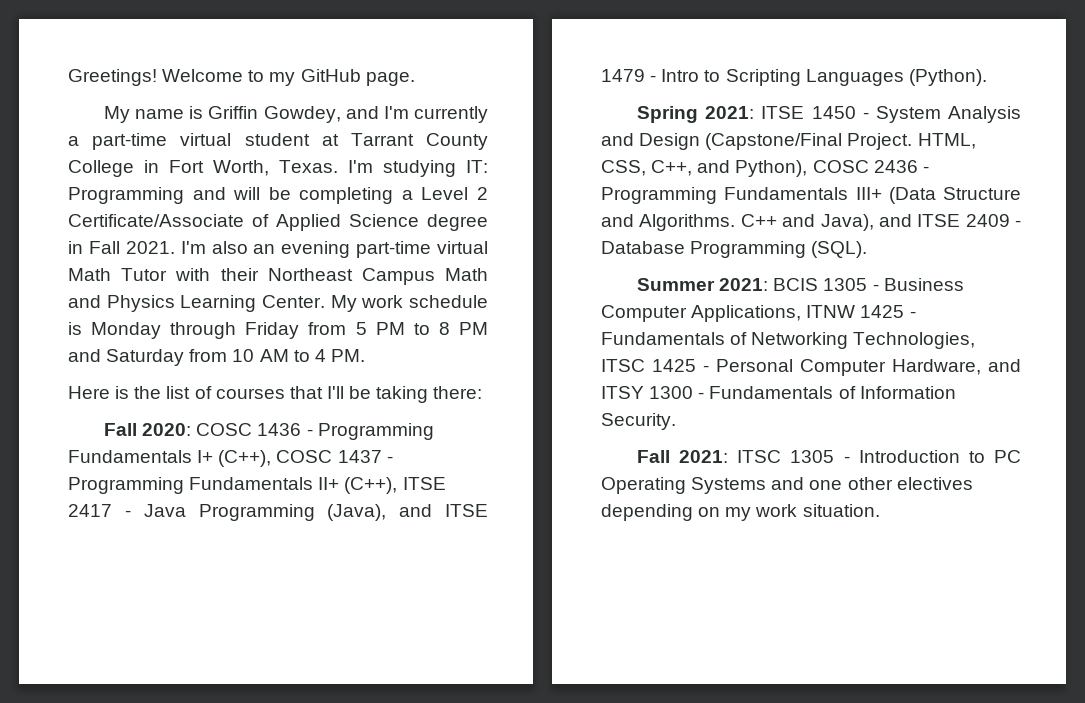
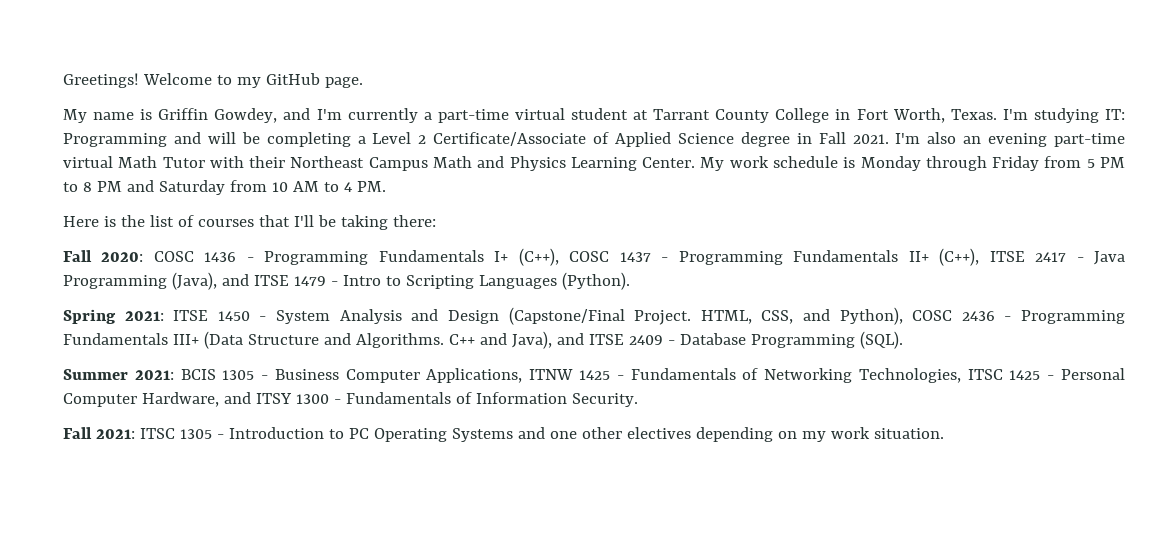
- HTML, CSS, C++, and Python), COSC 2436 - Programming Fundamentals III+ (Data Structure and Algorithms.
+ HTML, CSS, and Python), COSC 2436 - Programming Fundamentals III+ (Data Structure and Algorithms.

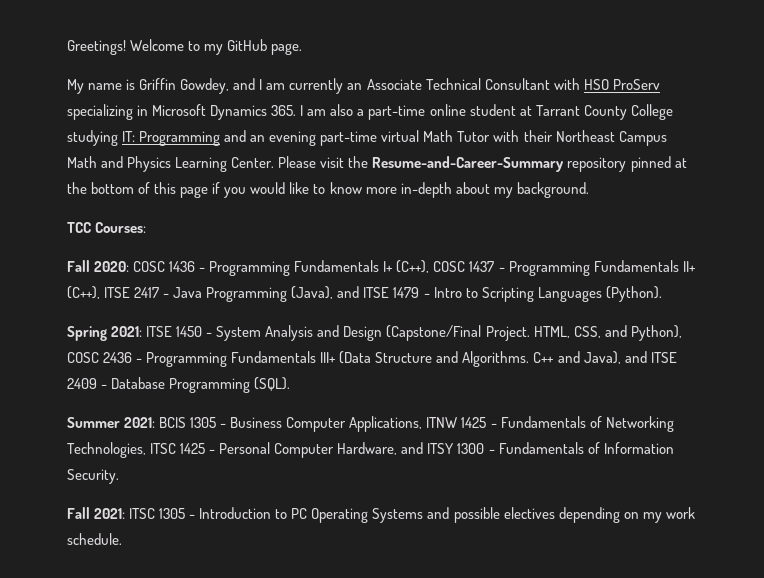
- My name is Griffin Gowdey, and I'm currently a part-time virtual student at Tarrant County College in Fort Worth, Texas. I'm studying IT: Programming and will be completing a Level 2 Certificate/Associate of Applied Science degree in Fall 2021. I'm also an evening part-time virtual Math Tutor with their Northeast Campus Math and Physics Learning Center.
+ My name is Griffin Gowdey, and I am currently an Associate Technical Consultant with HSO ProServ specializing in Microsoft Dynamics 365. I am also a part-time online student at Tarrant County College studying IT: Programming and an evening part-time virtual Math Tutor with their Northeast Campus Math and Physics Learning Center.
- My work schedule is Monday through Friday from 5 PM to 8 PM and Saturday from 10 AM to 4 PM.
- Here is the list of courses that I'll be taking there:
+ Please visit the Resume-and-Career-Summary repository pinned at the bottom of this page if you would like to know more in-depth about my background.
+ TCC Courses:
- Fall 2021: ITSC 1305 - Introduction to PC Operating Systems and one other electives depending on my work situation.
+ Fall 2021: ITSC 1305 - Introduction to PC Operating Systems and possible electives depending on my work schedule.

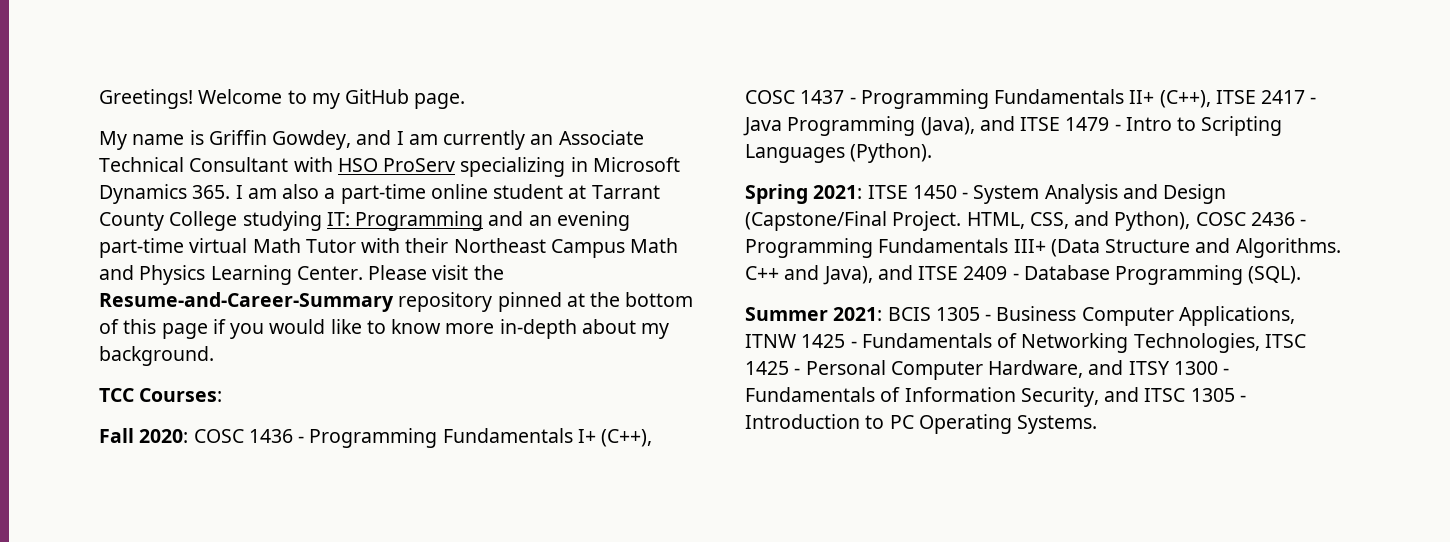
- Summer 2021: BCIS 1305 - Business Computer Applications, ITNW 1425 - Fundamentals of Networking Technologies, ITSC 1425 - Personal Computer Hardware, and ITSY 1300 - Fundamentals of Information Security.
- Fall 2021: ITSC 1305 - Introduction to PC Operating Systems and possible electives depending on my work schedule.
+ Summer 2021: BCIS 1305 - Business Computer Applications, ITNW 1425 - Fundamentals of Networking Technologies, ITSC 1425 - Personal Computer Hardware, and ITSY 1300 - Fundamentals of Information Security, and ITSC 1305 - Introduction to PC Operating Systems.

